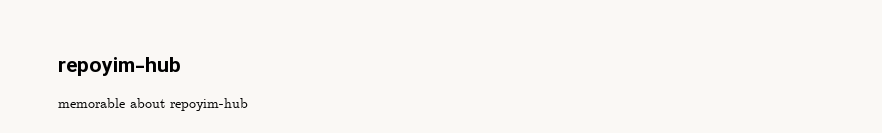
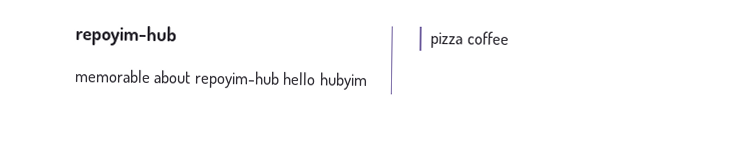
- memorable about repoyim-hub
+ memorable about repoyim-hub hello hubyim
+ pizza coffee

